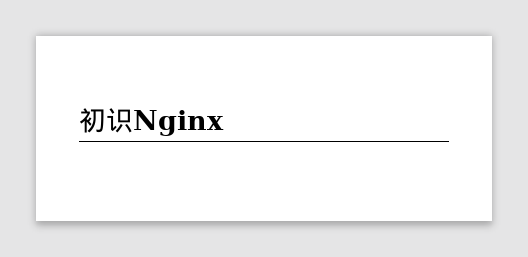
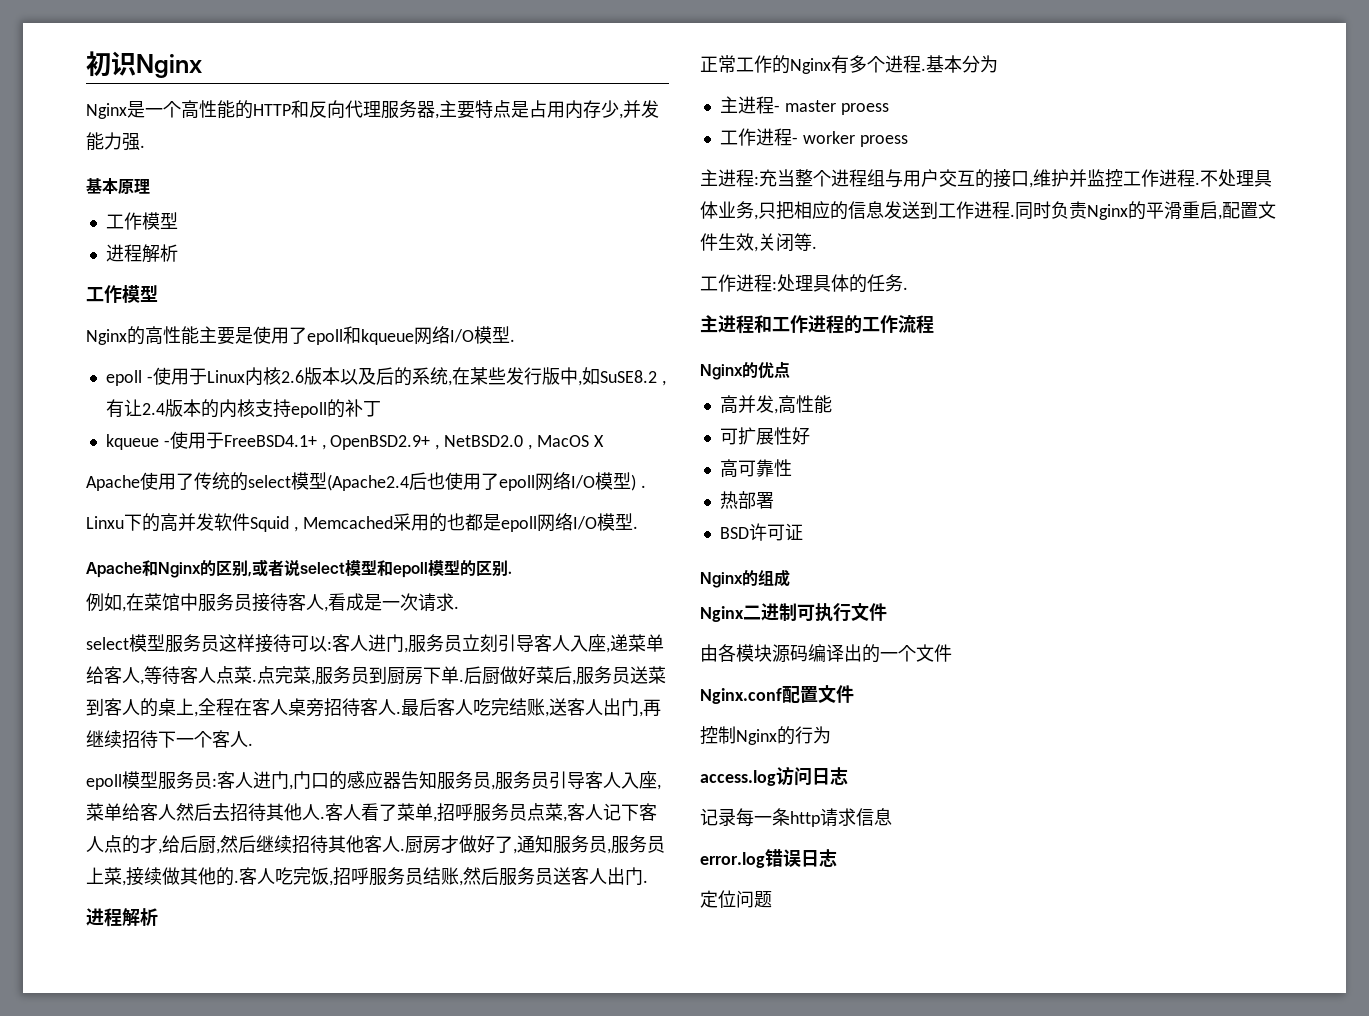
+ Nginx是一个高性能的HTTP和反向代理服务器,主要特点是占用内存少,并发能力强.
+ 基本原理
+ 工作模型
+ 进程解析
+ 工作模型
+ Nginx的高性能主要是使用了epoll和kqueue网络I/O模型.
+ epoll -使用于Linux内核2.6版本以及后的系统,在某些发行版中,如SuSE8.2 ,有让2.4版本的内核支持epoll的补丁
+ kqueue -使用于FreeBSD4.1+ , OpenBSD2.9+ , NetBSD2.0 , MacOS X
+ Apache使用了传统的select模型(Apache2.4后也使用了epoll网络I/O模型) .
+ Linxu下的高并发软件Squid , Memcached采用的也都是epoll网络I/O模型.
+ Apache和Nginx的区别,或者说select模型和epoll模型的区别.
+ 例如,在菜馆中服务员接待客人,看成是一次请求.
+ select模型服务员这样接待可以:客人进门,服务员立刻引导客人入座,递菜单给客人,等待客人点菜.点完菜,服务员到厨房下单.后厨做好菜后,服务员送菜到客人的桌上,全程在客人桌旁招待客人.最后客人吃完结账,送客人出门,再继续招待下一个客人.
+ epoll模型服务员:客人进门,门口的感应器告知服务员,服务员引导客人入座,菜单给客人然后去招待其他人.客人看了菜单,招呼服务员点菜,客人记下客人点的才,给后厨,然后继续招待其他客人.厨房才做好了,通知服务员,服务员上菜,接续做其他的.客人吃完饭,招呼服务员结账,然后服务员送客人出门.
+ 进程解析
+ 正常工作的Nginx有多个进程.基本分为
+ 主进程- master proess
+ 工作进程- worker proess
+ 主进程:充当整个进程组与用户交互的接口,维护并监控工作进程.不处理具体业务,只把相应的信息发送到工作进程.同时负责Nginx的平滑重启,配置文件生效,关闭等.
+ 工作进程:处理具体的任务.
+ 主进程和工作进程的工作流程
+ Nginx的优点
+ 高并发,高性能
+ 可扩展性好
+ 高可靠性
+ 热部署
+ BSD许可证
+ Nginx的组成
+ Nginx二进制可执行文件
+ 由各模块源码编译出的一个文件
+ Nginx.conf配置文件
+ 控制Nginx的行为
+ access.log访问日志
+ 记录每一条http请求信息
+ error.log错误日志
+ 定位问题

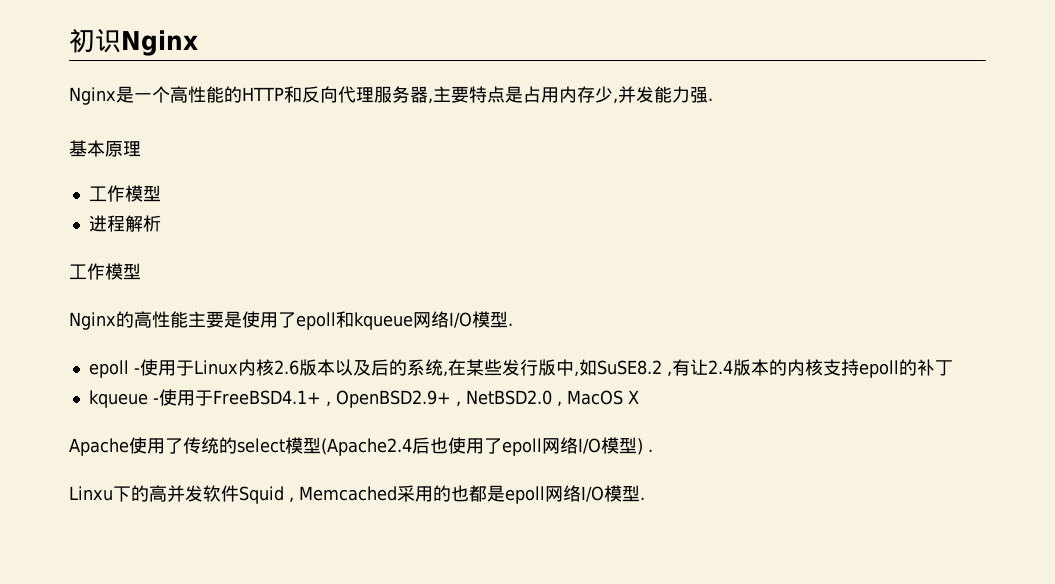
- Apache和Nginx的区别,或者说select模型和epoll模型的区别.
- 例如,在菜馆中服务员接待客人,看成是一次请求.
- select模型服务员这样接待可以:客人进门,服务员立刻引导客人入座,递菜单给客人,等待客人点菜.点完菜,服务员到厨房下单.后厨做好菜后,服务员送菜到客人的桌上,全程在客人桌旁招待客人.最后客人吃完结账,送客人出门,再继续招待下一个客人.
- epoll模型服务员:客人进门,门口的感应器告知服务员,服务员引导客人入座,菜单给客人然后去招待其他人.客人看了菜单,招呼服务员点菜,客人记下客人点的才,给后厨,然后继续招待其他客人.厨房才做好了,通知服务员,服务员上菜,接续做其他的.客人吃完饭,招呼服务员结账,然后服务员送客人出门.
- 进程解析
- 正常工作的Nginx有多个进程.基本分为
- 主进程- master proess
- 工作进程- worker proess
- 主进程:充当整个进程组与用户交互的接口,维护并监控工作进程.不处理具体业务,只把相应的信息发送到工作进程.同时负责Nginx的平滑重启,配置文件生效,关闭等.
- 工作进程:处理具体的任务.
- 主进程和工作进程的工作流程
- Nginx的优点
- 高并发,高性能
- 可扩展性好
- 高可靠性
- 热部署
- BSD许可证
- Nginx的组成
- Nginx二进制可执行文件
- 由各模块源码编译出的一个文件
- Nginx.conf配置文件
- 控制Nginx的行为
- access.log访问日志
- 记录每一条http请求信息
- error.log错误日志
- 定位问题

